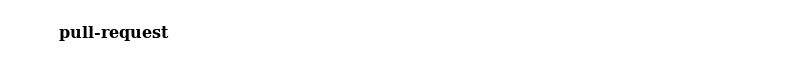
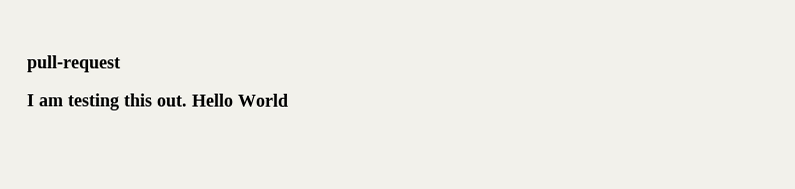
+ I am testing this out. Hello World

